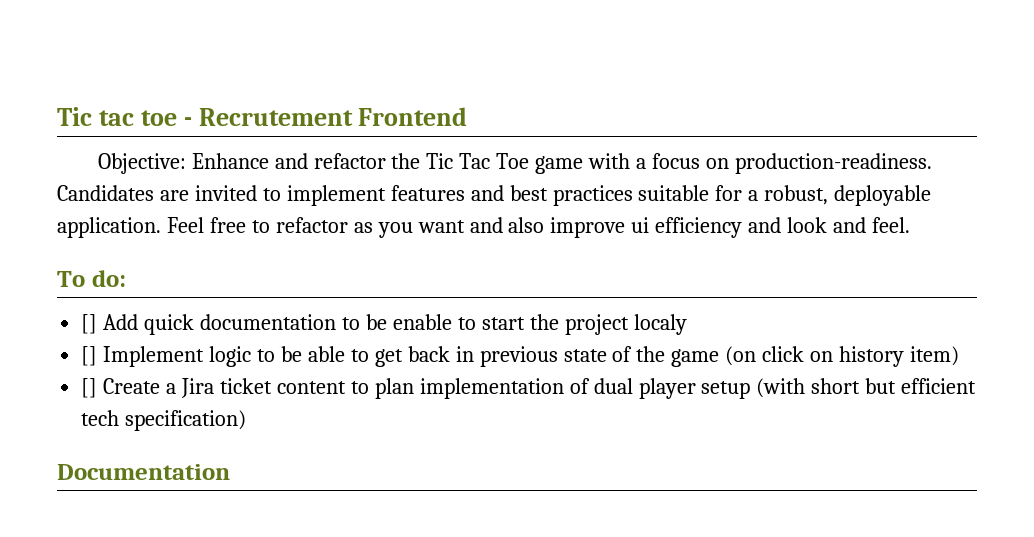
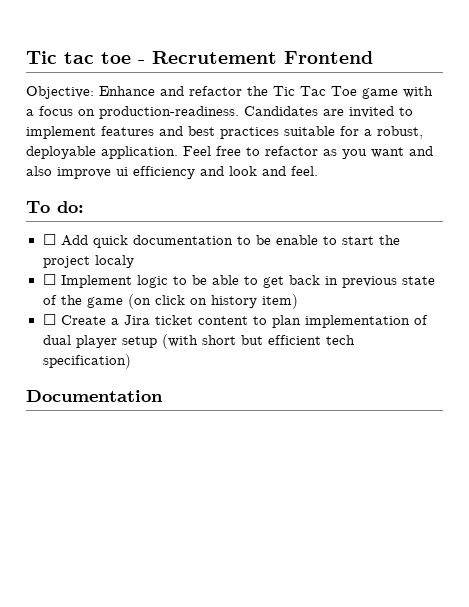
- [] Add quick documentation to be enable to start the project localy
+ ☐ Add quick documentation to be enable to start the project localy
- [] Implement logic to be able to get back in previous state of the game (on click on history item)
+ ☐ Implement logic to be able to get back in previous state of the game (on click on history item)
- [] Create a Jira ticket content to plan implementation of dual player setup (with short but efficient tech specification)
+ ☐ Create a Jira ticket content to plan implementation of dual player setup (with short but efficient tech specification)

